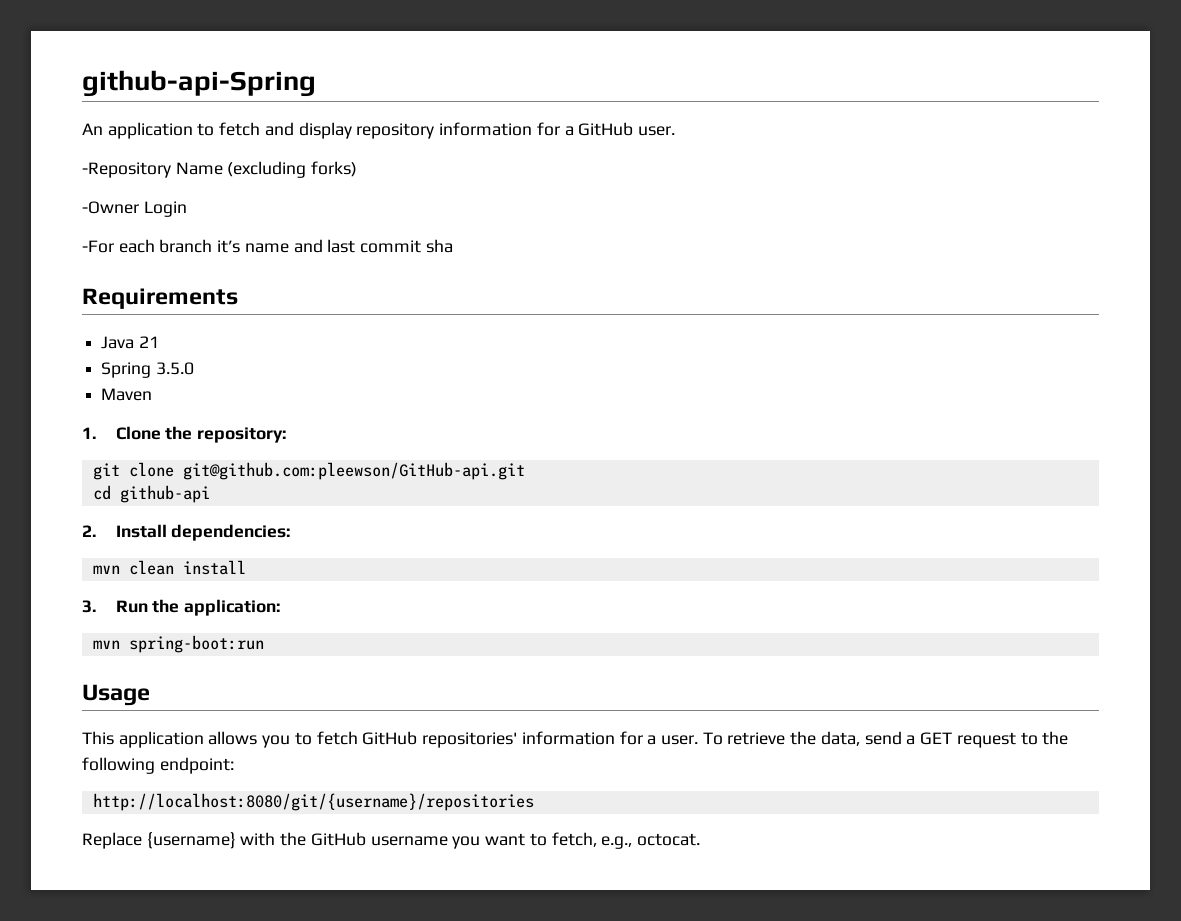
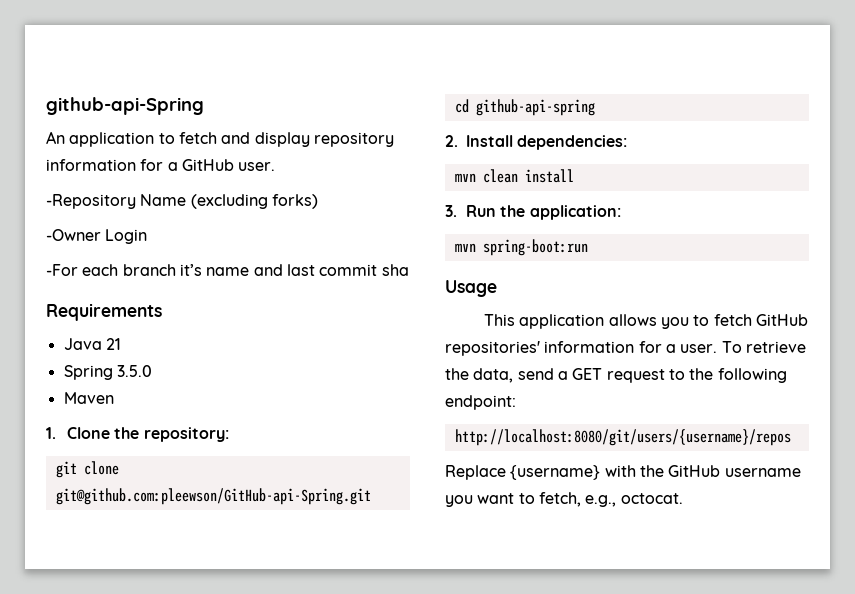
- git clone git@github.com:pleewson/GitHub-api.git
+ git clone git@github.com:pleewson/GitHub-api-Spring.git
- cd github-api
+ cd github-api-spring
- http://localhost:8080/git/{username}/repositories
+ http://localhost:8080/git/users/{username}/repos

